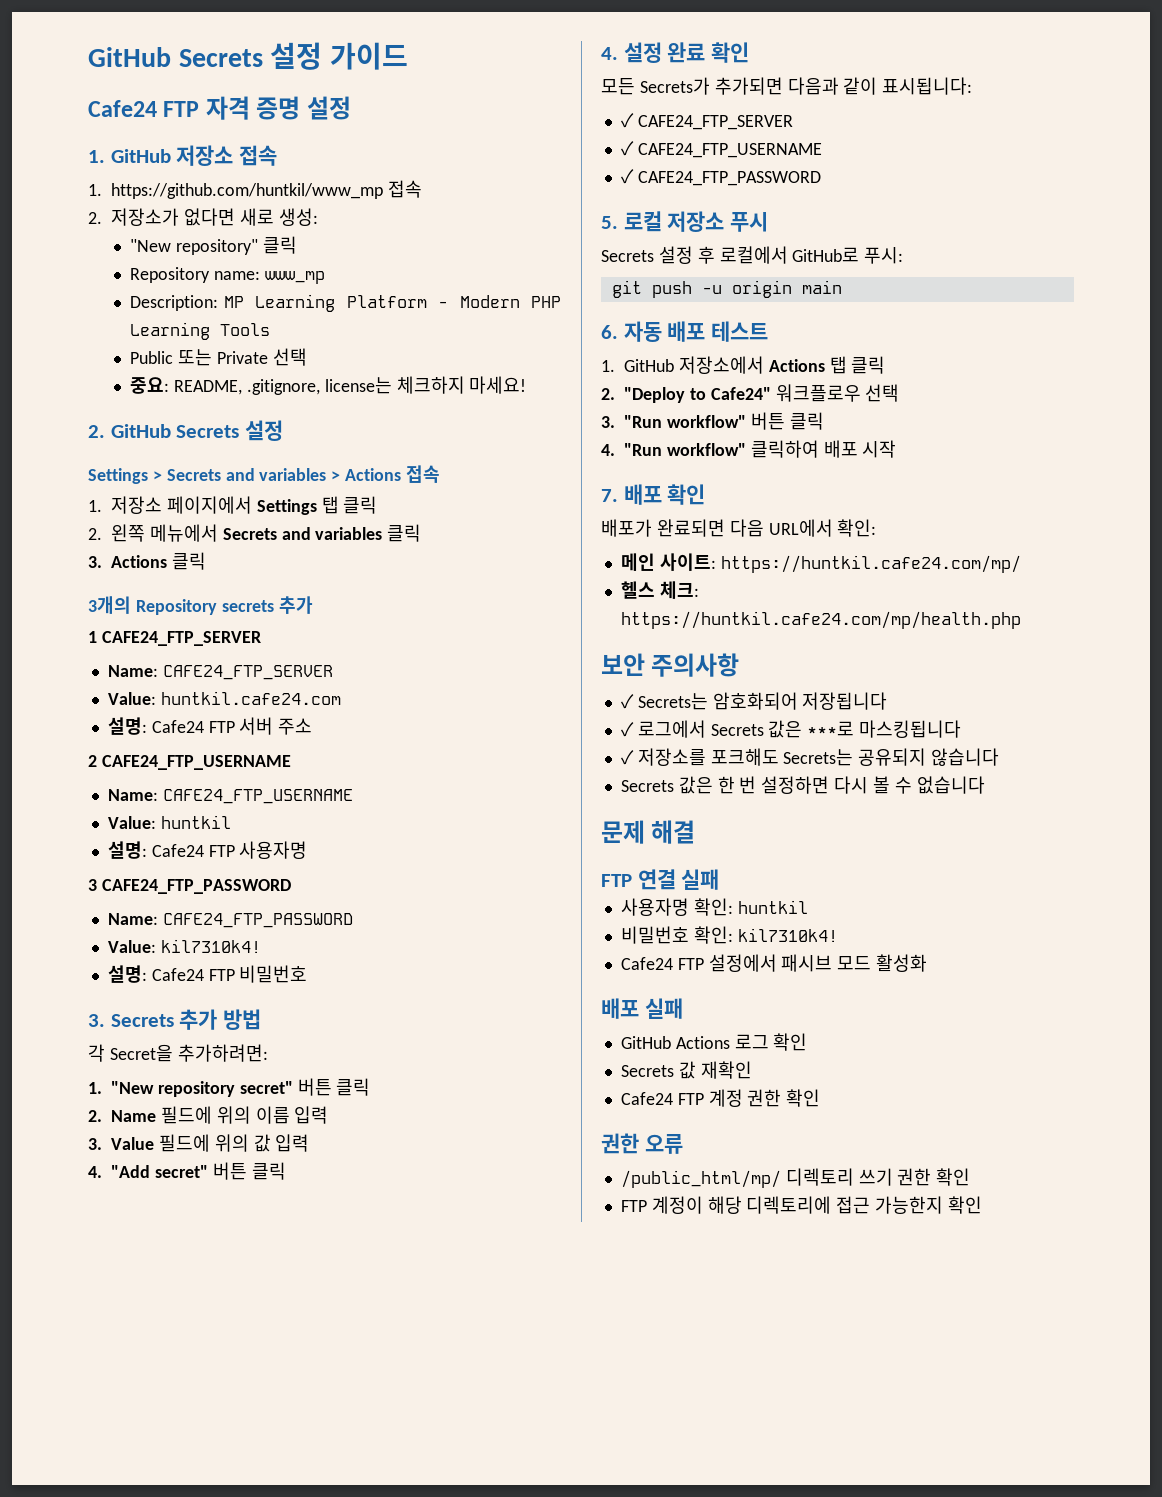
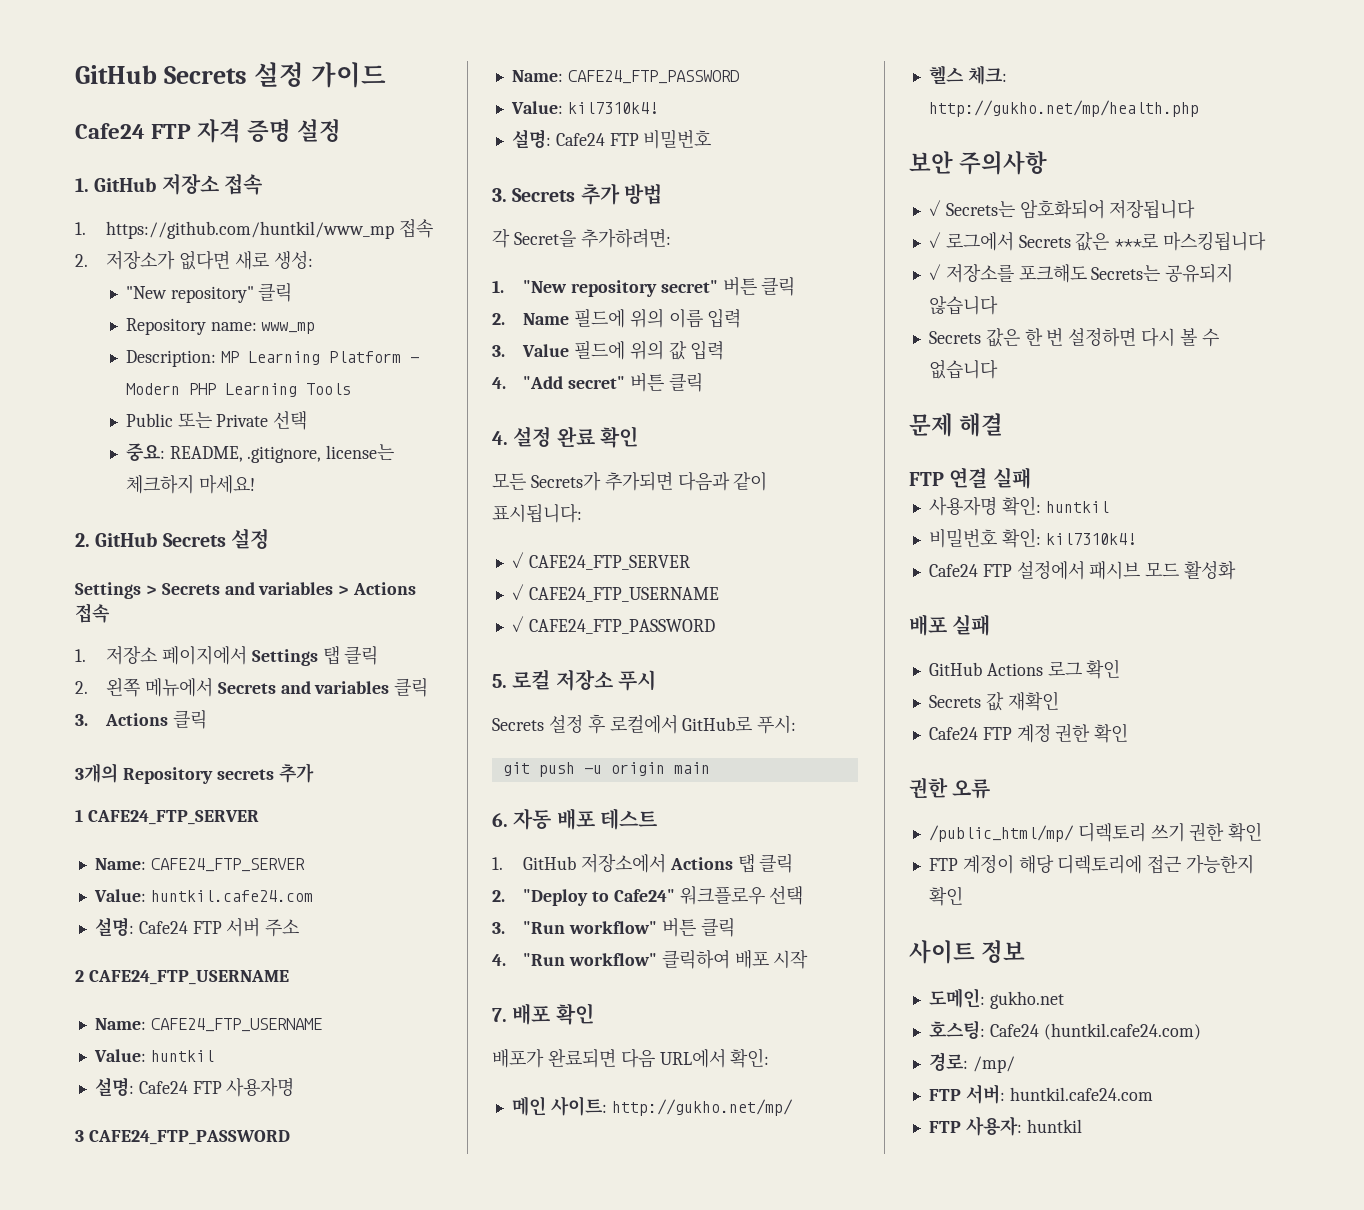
- 메인 사이트: https://huntkil.cafe24.com/mp/
+ 메인 사이트: http://gukho.net/mp/
- 헬스 체크: https://huntkil.cafe24.com/mp/health.php
+ 헬스 체크: http://gukho.net/mp/health.php
+ 사이트 정보
+ 도메인: gukho.net
+ 호스팅: Cafe24 (huntkil.cafe24.com)
+ 경로: /mp/
+ FTP 서버: huntkil.cafe24.com
+ FTP 사용자: huntkil

